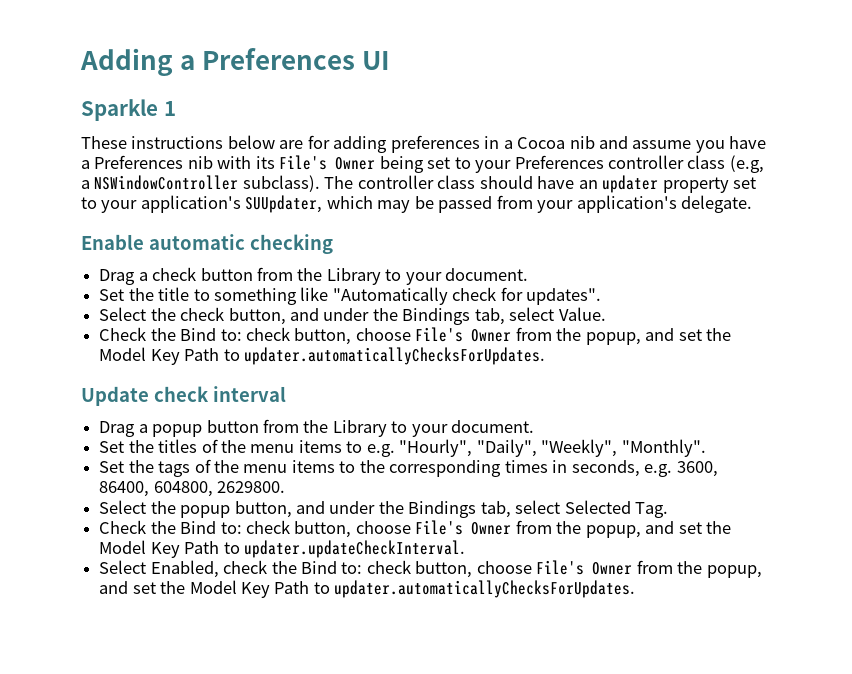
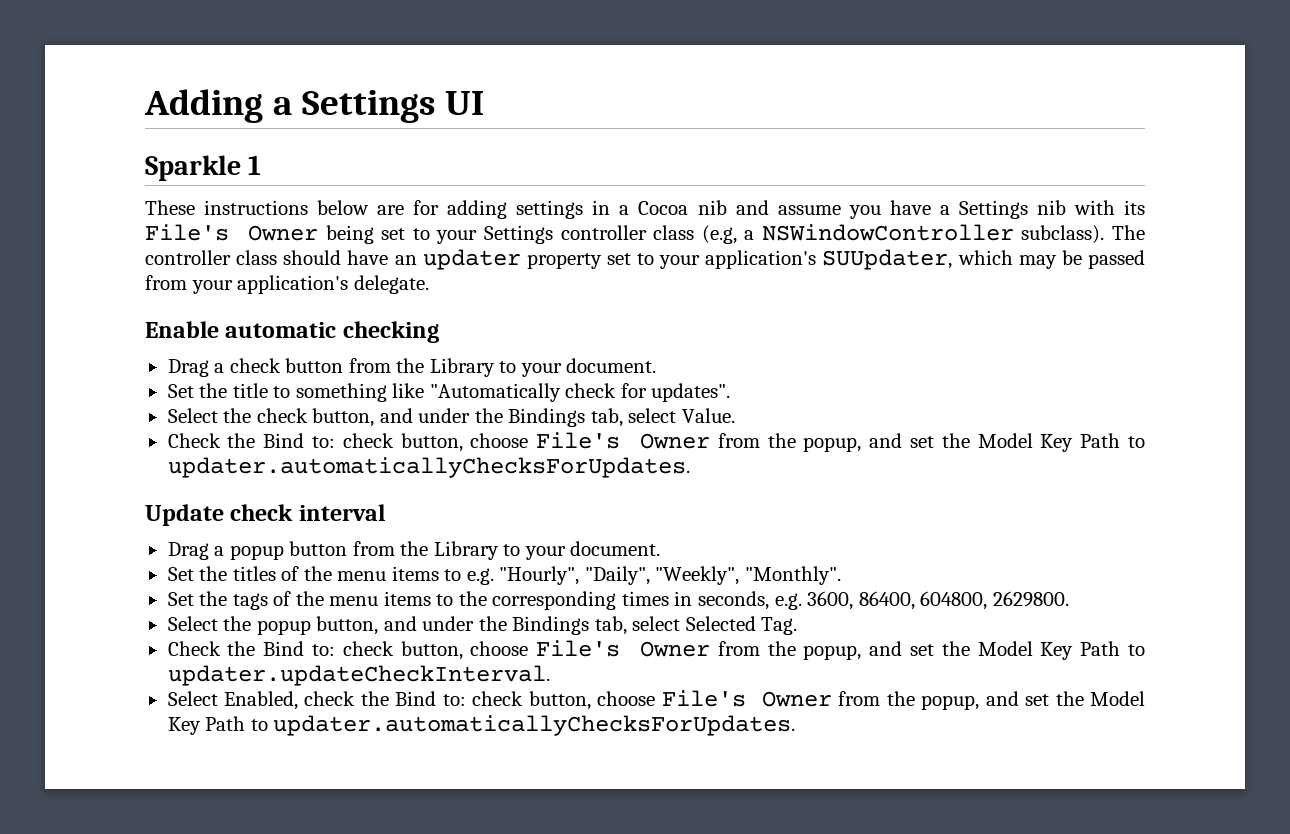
- Adding a Preferences UI
+ Adding a Settings UI
- These instructions below are for adding preferences in a Cocoa nib and assume you have a Preferences nib with its File's Owner being set to your Preferences controller class (e.g, a NSWindowController subclass).
+ These instructions below are for adding settings in a Cocoa nib and assume you have a Settings nib with its File's Owner being set to your Settings controller class (e.g, a NSWindowController subclass).

